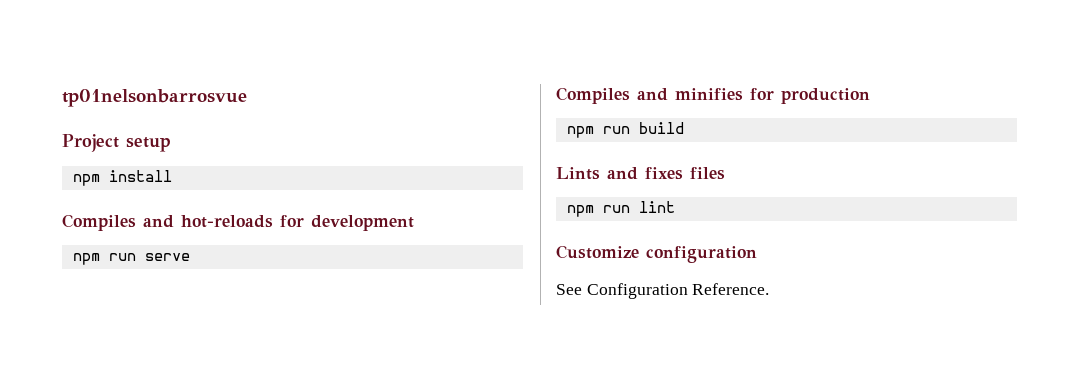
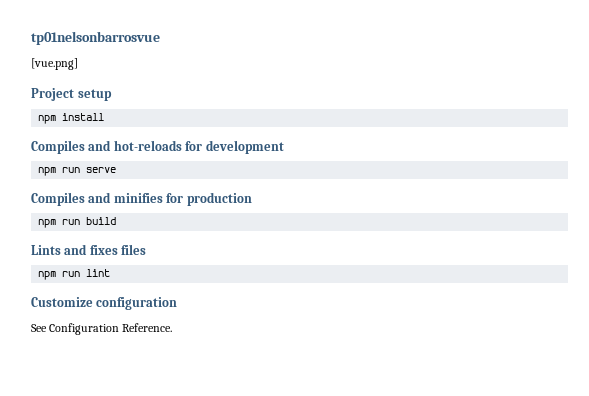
+ [vue.png]

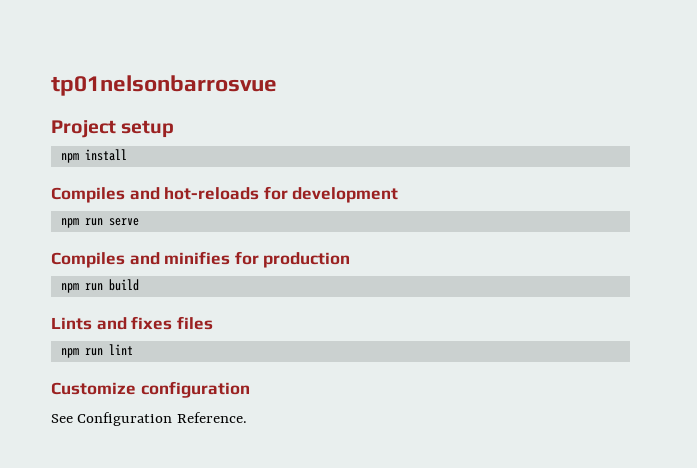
- [vue.png]

